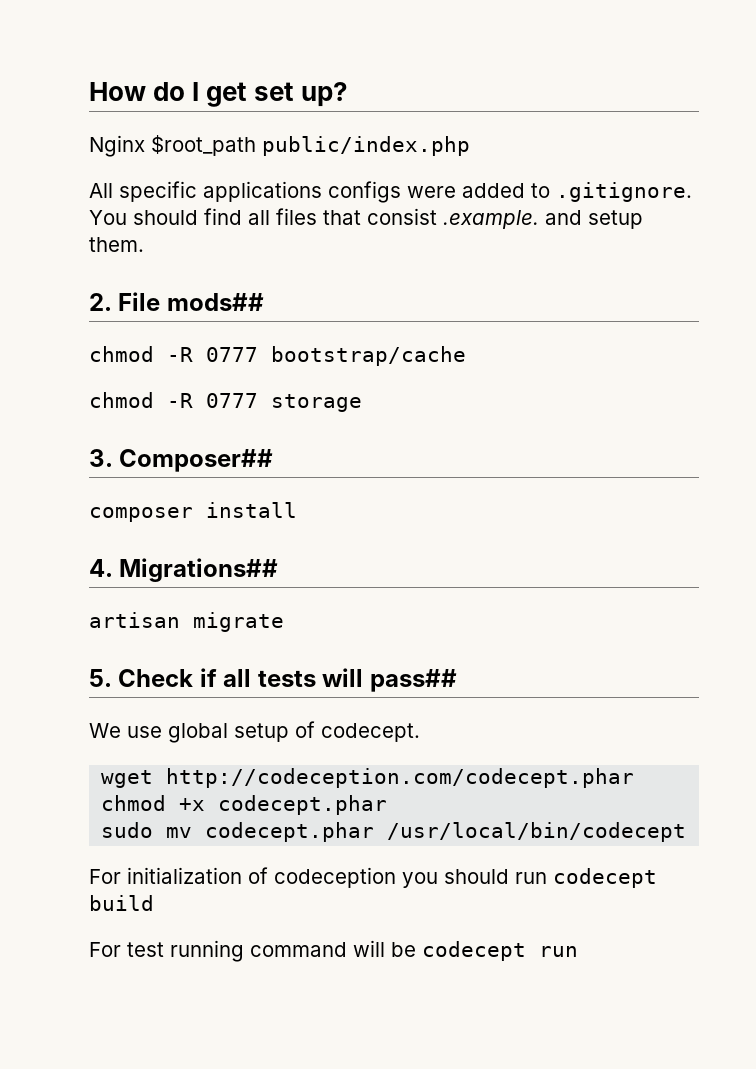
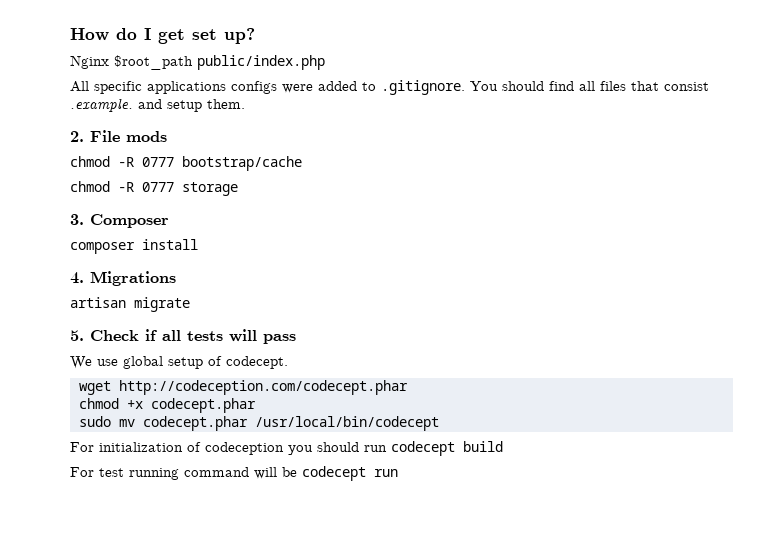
- 2. File mods##
+ 2. File mods
- 3. Composer##
+ 3. Composer
- 4. Migrations##
+ 4. Migrations
- 5. Check if all tests will pass##
+ 5. Check if all tests will pass

